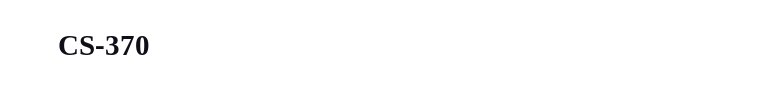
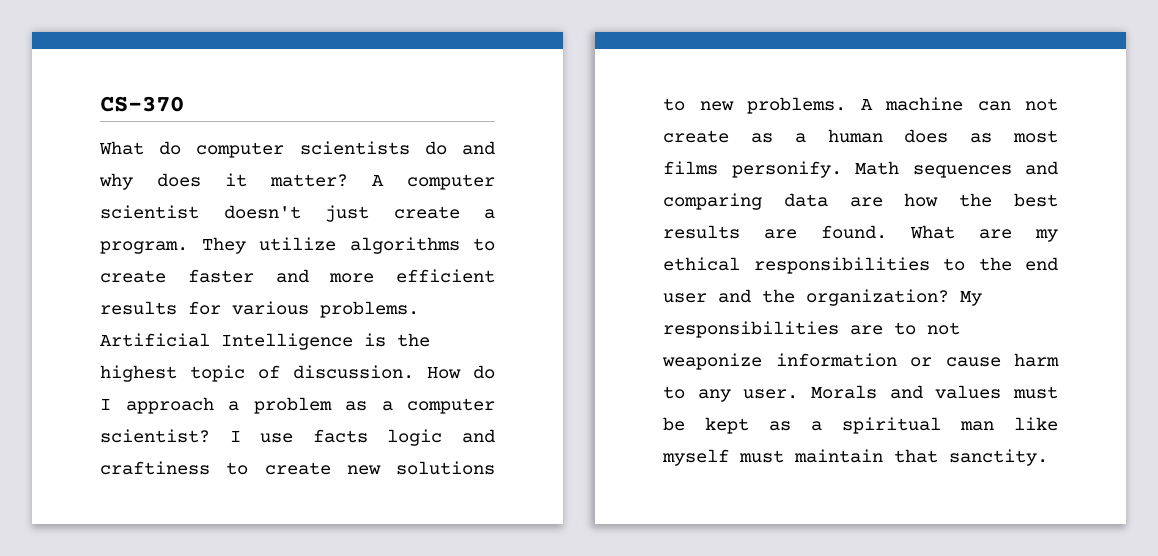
+ What do computer scientists do and why does it matter? A computer scientist doesn't just create a program. They utilize algorithms to create faster and more efficient results for various problems. Artificial Intelligence is the highest topic of discussion. How do I approach a problem as a computer scientist? I use facts logic and craftiness to create new solutions to new problems. A machine can not create as a human does as most films personify. Math sequences and comparing data are how the best results are found. What are my ethical responsibilities to the end user and the organization? My responsibilities are to not weaponize information or cause harm to any user. Morals and values must be kept as a spiritual man like myself must maintain that sanctity.

